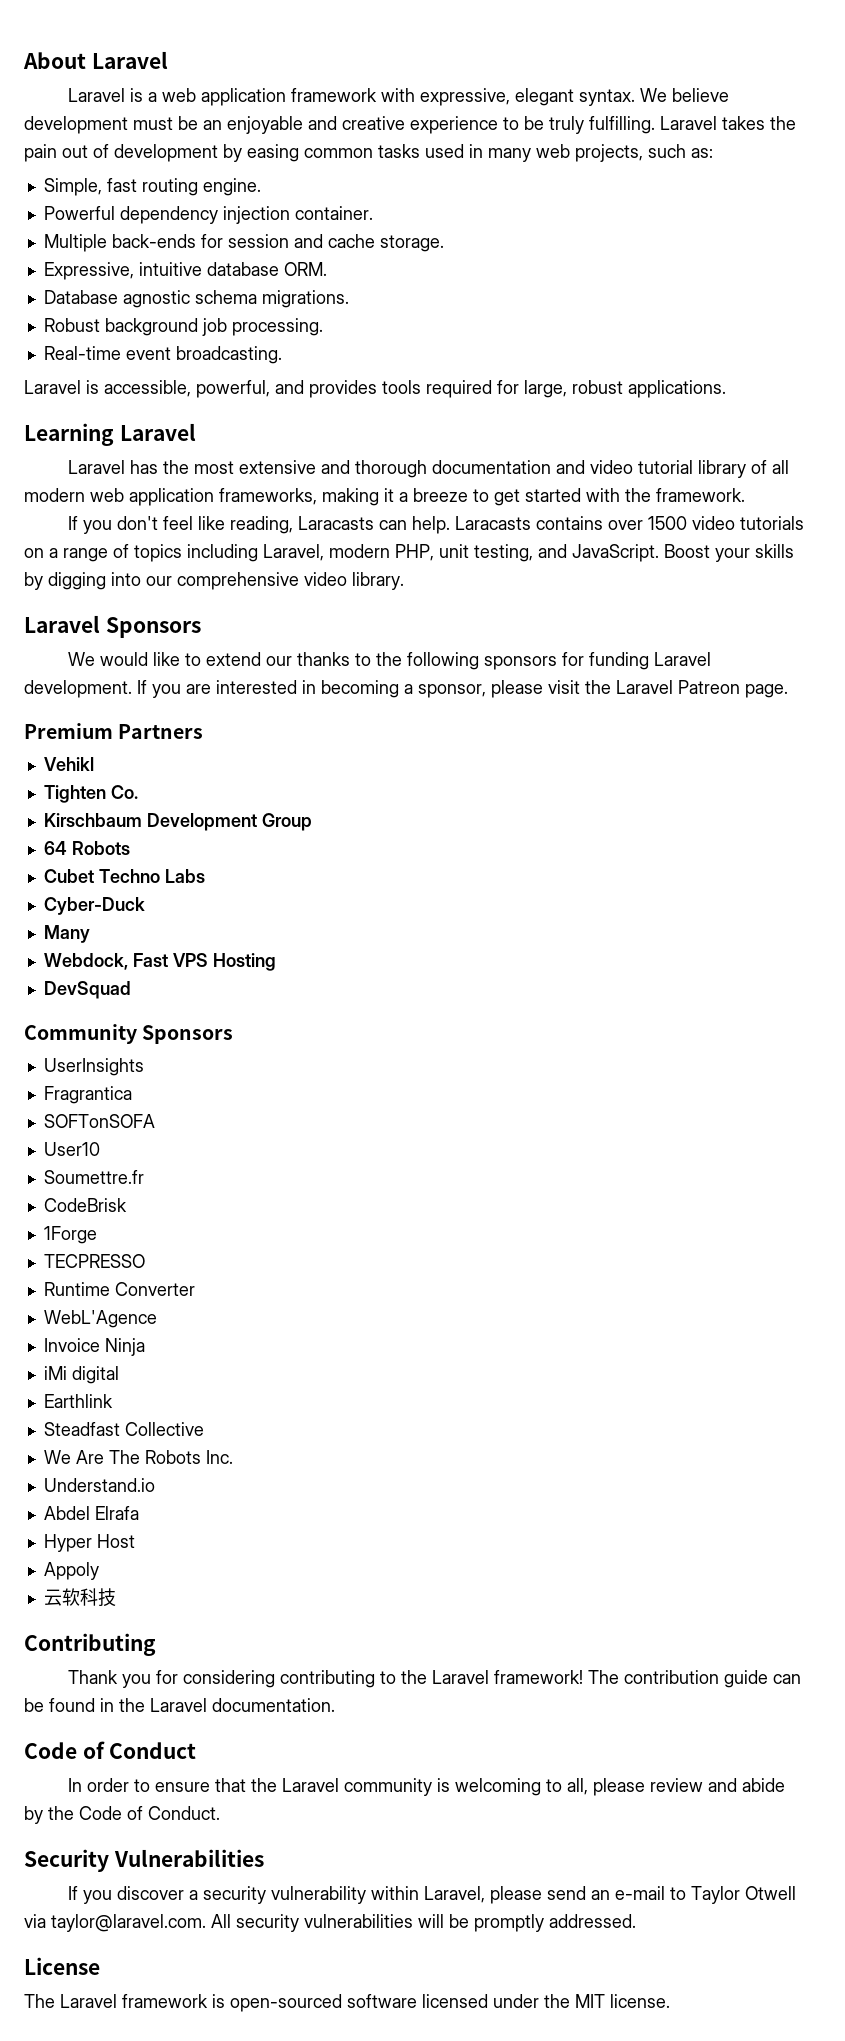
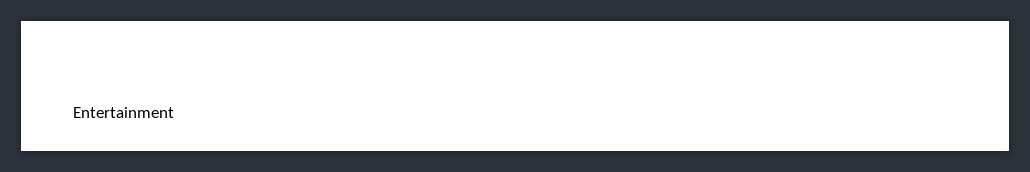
- About Laravel
- Laravel is a web application framework with expressive, elegant syntax. We believe development must be an enjoyable and creative experience to be truly fulfilling. Laravel takes the pain out of development by easing common tasks used in many web projects, such as:
- Simple, fast routing engine.
- Powerful dependency injection container.
- Multiple back-ends for session and cache storage.
- Expressive, intuitive database ORM.
- Database agnostic schema migrations.
- Robust background job processing.
- Real-time event broadcasting.
- Laravel is accessible, powerful, and provides tools required for large, robust applications.
- Learning Laravel
- Laravel has the most extensive and thorough documentation and video tutorial library of all modern web application frameworks, making it a breeze to get started with the framework.
- If you don't feel like reading, Laracasts can help. Laracasts contains over 1500 video tutorials on a range of topics including Laravel, modern PHP, unit testing, and JavaScript. Boost your skills by digging into our comprehensive video library.
- Laravel Sponsors
- We would like to extend our thanks to the following sponsors for funding Laravel development. If you are interested in becoming a sponsor, please visit the Laravel Patreon page.
- Premium Partners
- Vehikl
- Tighten Co.
- Kirschbaum Development Group
- 64 Robots
- Cubet Techno Labs
- Cyber-Duck
- Many
- Webdock, Fast VPS Hosting
- DevSquad
- Community Sponsors
- UserInsights
- Fragrantica
- SOFTonSOFA
- User10
- Soumettre.fr
- CodeBrisk
- 1Forge
- TECPRESSO
- Runtime Converter
- WebL'Agence
- Invoice Ninja
- iMi digital
- Earthlink
- Steadfast Collective
- We Are The Robots Inc.
- Understand.io
- Abdel Elrafa
- Hyper Host
- Appoly
- 云软科技
- Contributing
- Thank you for considering contributing to the Laravel framework! The contribution guide can be found in the Laravel documentation.
- Code of Conduct
- In order to ensure that the Laravel community is welcoming to all, please review and abide by the Code of Conduct.
- Security Vulnerabilities
- If you discover a security vulnerability within Laravel, please send an e-mail to Taylor Otwell via taylor@laravel.com. All security vulnerabilities will be promptly addressed.
- License
- The Laravel framework is open-sourced software licensed under the MIT license.
+ Entertainment

